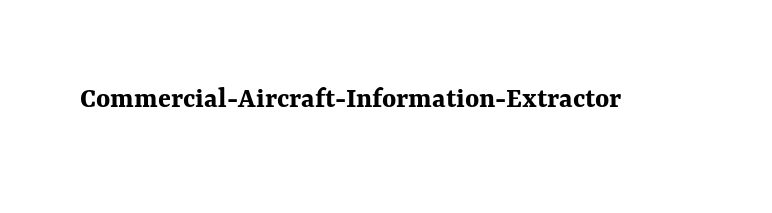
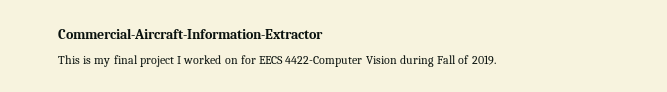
+ This is my final project I worked on for EECS 4422-Computer Vision during Fall of 2019.

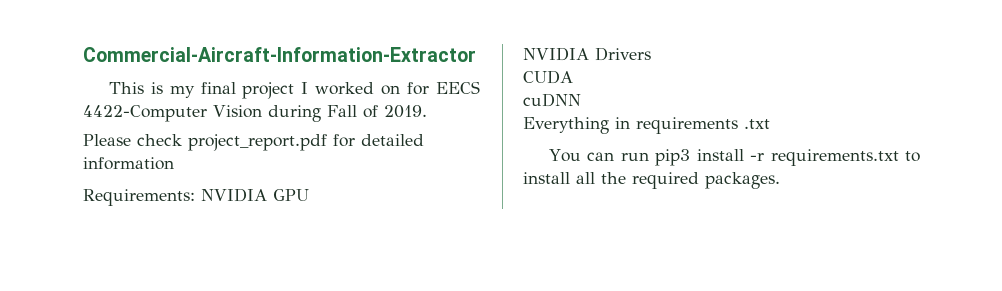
+ Please check project_report.pdf for detailed information
+ Requirements: NVIDIA GPU
+ NVIDIA Drivers
+ CUDA
+ cuDNN
+ Everything in requirements .txt
+ You can run pip3 install -r requirements.txt to install all the required packages.

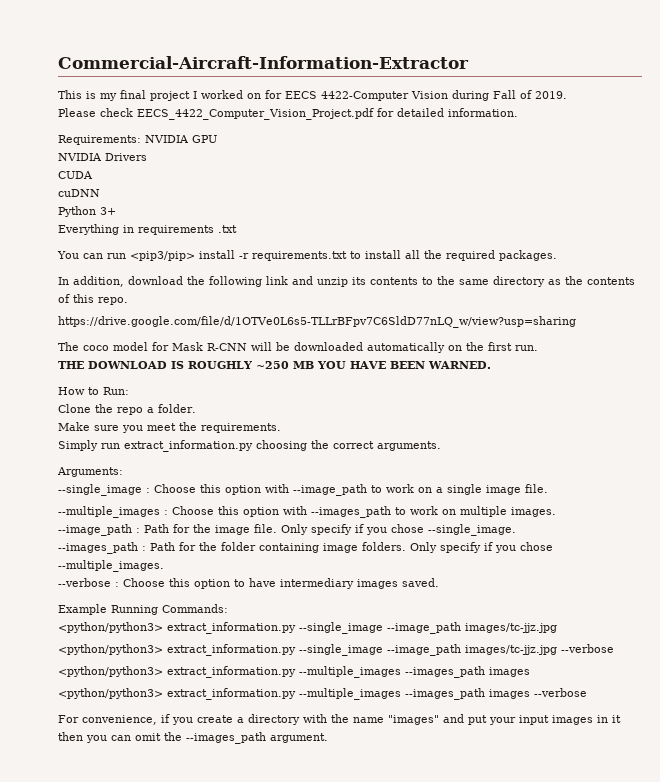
- Please check project_report.pdf for detailed information
+ Please check EECS_4422_Computer_Vision_Project.pdf for detailed information.
+ Python 3+
- You can run pip3 install -r requirements.txt to install all the required packages.
+ You can run <pip3/pip> install -r requirements.txt to install all the required packages.
+ In addition, download the following link and unzip its contents to the same directory as the contents of this repo.
+ https://drive.google.com/file/d/1OTVe0L6s5-TLLrBFpv7C6SldD77nLQ_w/view?usp=sharing
+ The coco model for Mask R-CNN will be downloaded automatically on the first run.
+ THE DOWNLOAD IS ROUGHLY ~250 MB YOU HAVE BEEN WARNED.
+ How to Run:
+ Clone the repo a folder.
+ Make sure you meet the requirements.
+ Simply run extract_information.py choosing the correct arguments.
+ Arguments:
+ --single_image : Choose this option with --image_path to work on a single image file.
+ --multiple_images : Choose this option with --images_path to work on multiple images.
+ --image_path : Path for the image file. Only specify if you chose --single_image.
+ --images_path : Path for the folder containing image folders. Only specify if you chose --multiple_images.
+ --verbose : Choose this option to have intermediary images saved.
+ Example Running Commands:
+ <python/python3> extract_information.py --single_image --image_path images/tc-jjz.jpg
+ <python/python3> extract_information.py --single_image --image_path images/tc-jjz.jpg --verbose
+ <python/python3> extract_information.py --multiple_images --images_path images
+ <python/python3> extract_information.py --multiple_images --images_path images --verbose
+ For convenience, if you create a directory with the name "images" and put your input images in it then you can omit the --images_path argument.

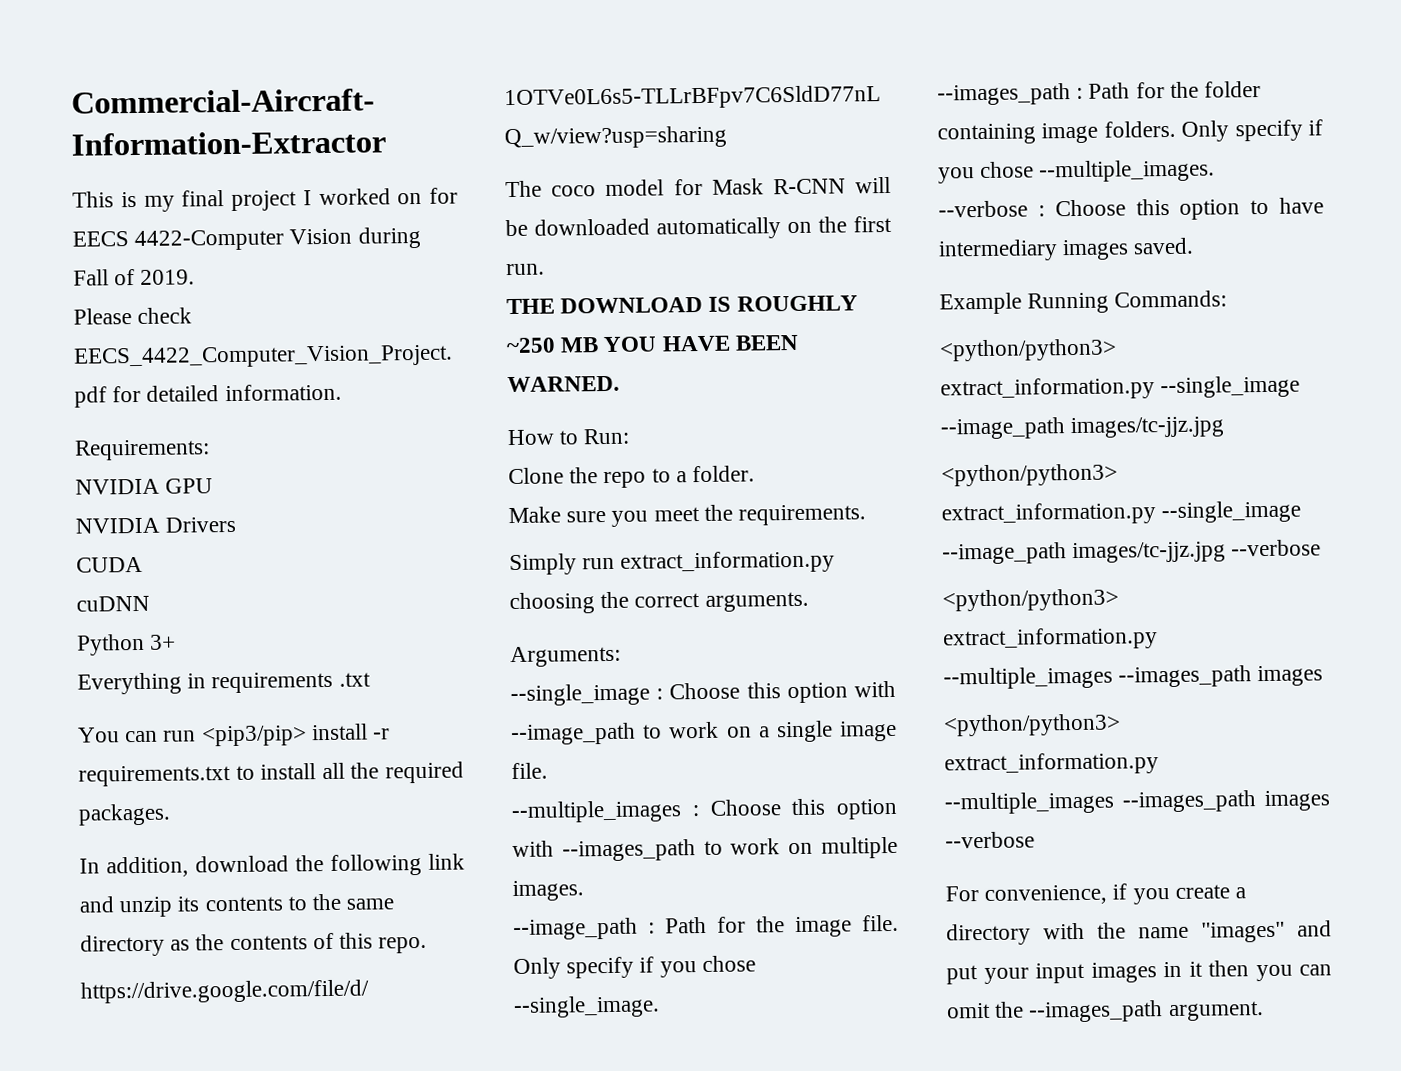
- Requirements: NVIDIA GPU
+ Requirements:
+ NVIDIA GPU
- Clone the repo a folder.
+ Clone the repo to a folder.

